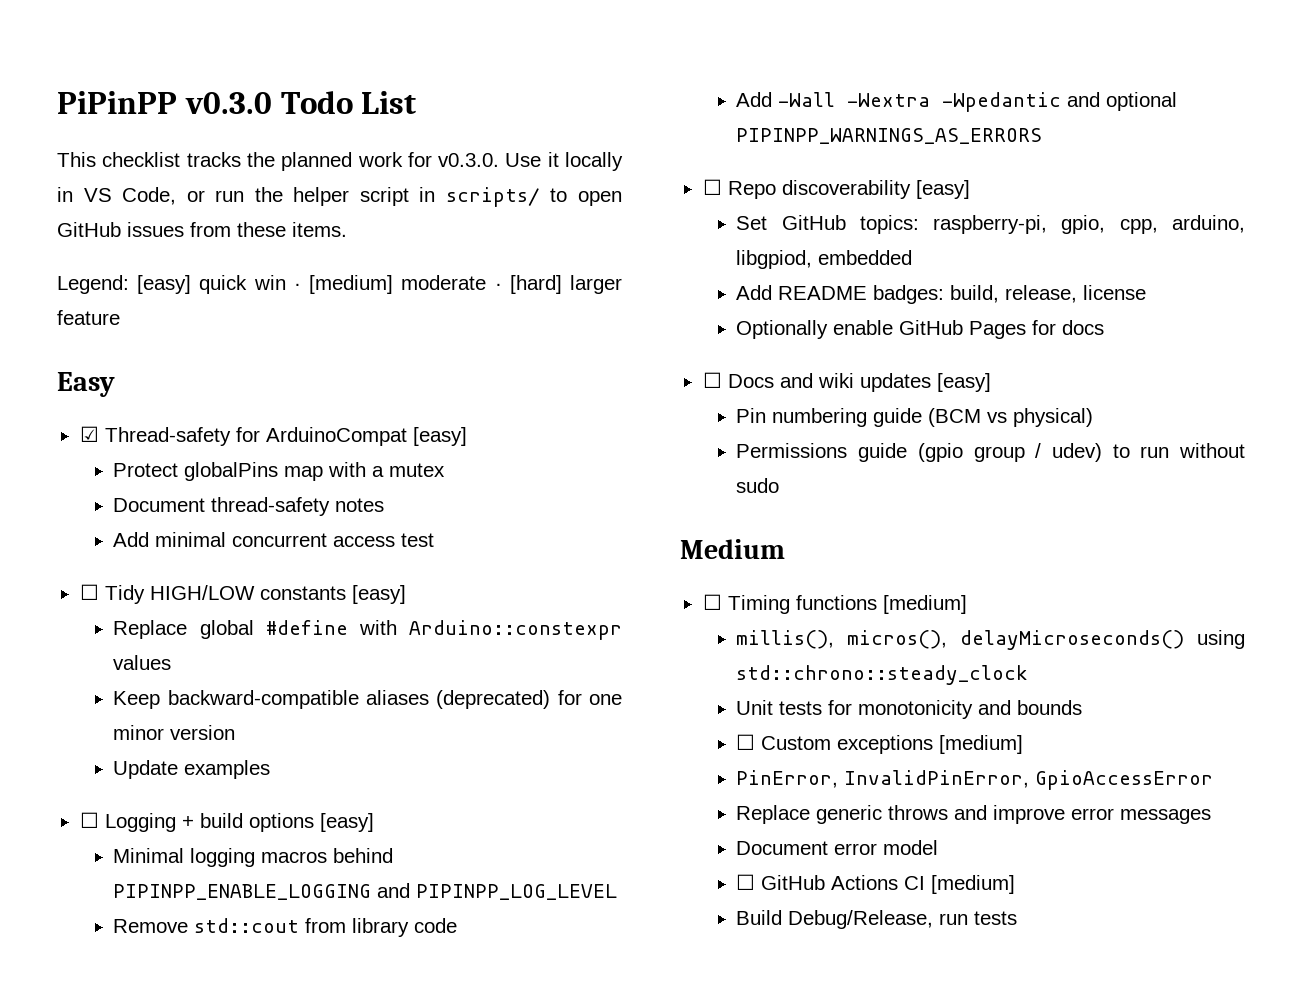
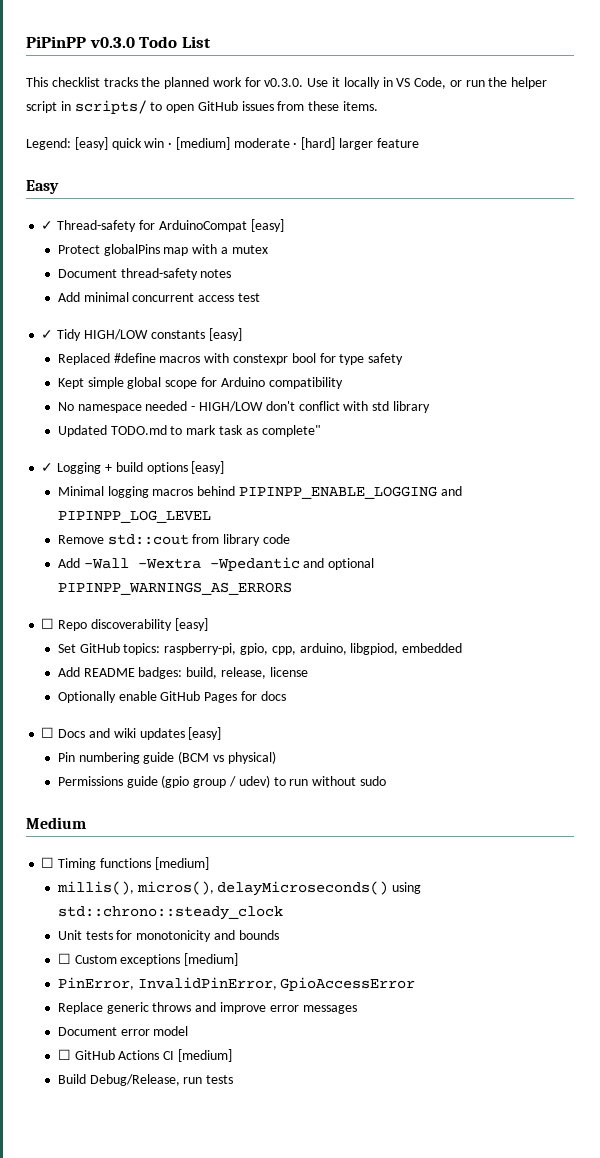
- ☑ Thread-safety for ArduinoCompat [easy]
+ ✓ Thread-safety for ArduinoCompat [easy]
- ☐ Tidy HIGH/LOW constants [easy]
+ ✓ Tidy HIGH/LOW constants [easy]
- Replace global #define with Arduino::constexpr values
- Keep backward-compatible aliases (deprecated) for one minor version
- Update examples
- ☐ Logging + build options [easy]
+ Replaced #define macros with constexpr bool for type safety
+ Kept simple global scope for Arduino compatibility
+ No namespace needed - HIGH/LOW don't conflict with std library
+ Updated TODO.md to mark task as complete"
+ ✓ Logging + build options [easy]

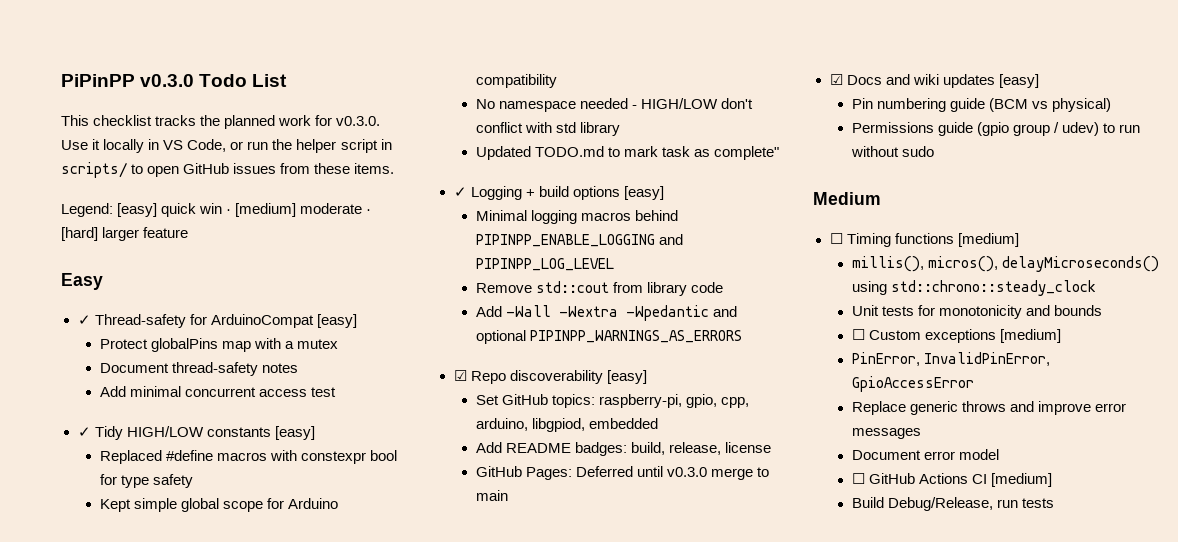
- ☐ Repo discoverability [easy]
+ ☑ Repo discoverability [easy]
- Optionally enable GitHub Pages for docs
- ☐ Docs and wiki updates [easy]
+ GitHub Pages: Deferred until v0.3.0 merge to main
+ ☑ Docs and wiki updates [easy]

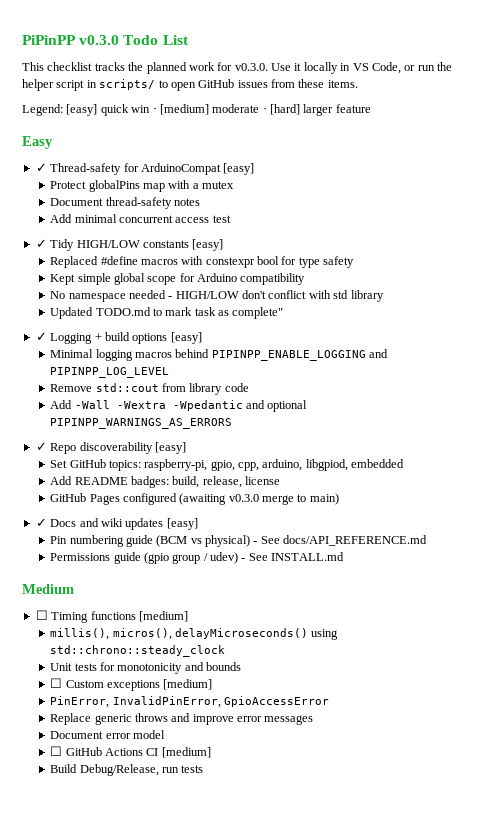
- ☑ Repo discoverability [easy]
+ ✓ Repo discoverability [easy]
- GitHub Pages: Deferred until v0.3.0 merge to main
- ☑ Docs and wiki updates [easy]
+ GitHub Pages configured (awaiting v0.3.0 merge to main)
+ ✓ Docs and wiki updates [easy]
- Pin numbering guide (BCM vs physical)
+ Pin numbering guide (BCM vs physical) - See docs/API_REFERENCE.md
- Permissions guide (gpio group / udev) to run without sudo
+ Permissions guide (gpio group / udev) - See INSTALL.md

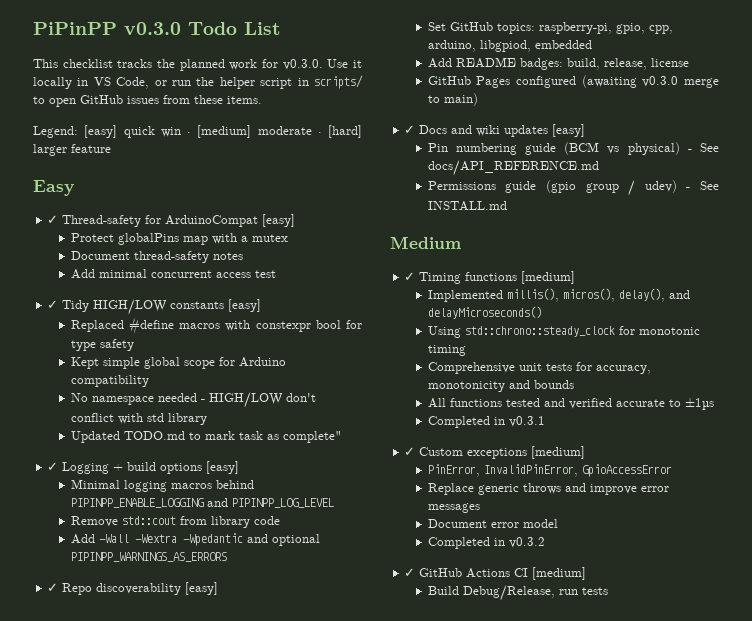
- ☐ Timing functions [medium]
+ ✓ Timing functions [medium]
- millis(), micros(), delayMicroseconds() using std::chrono::steady_clock
- Unit tests for monotonicity and bounds
+ Implemented millis(), micros(), delay(), and delayMicroseconds()
+ Using std::chrono::steady_clock for monotonic timing
+ Comprehensive unit tests for accuracy, monotonicity and bounds
- ☐ Custom exceptions [medium]
+ All functions tested and verified accurate to ±1µs
+ Completed in v0.3.1
+ ✓ Custom exceptions [medium]
- ☐ GitHub Actions CI [medium]
+ Completed in v0.3.2
+ ✓ GitHub Actions CI [medium]

